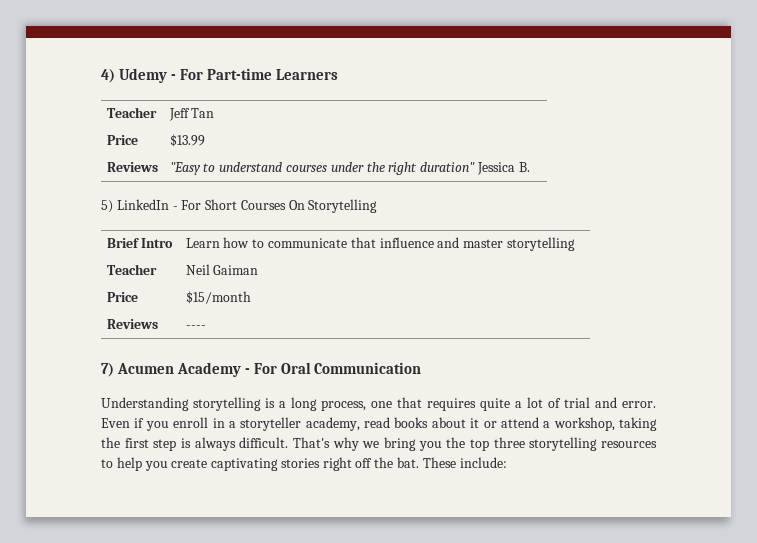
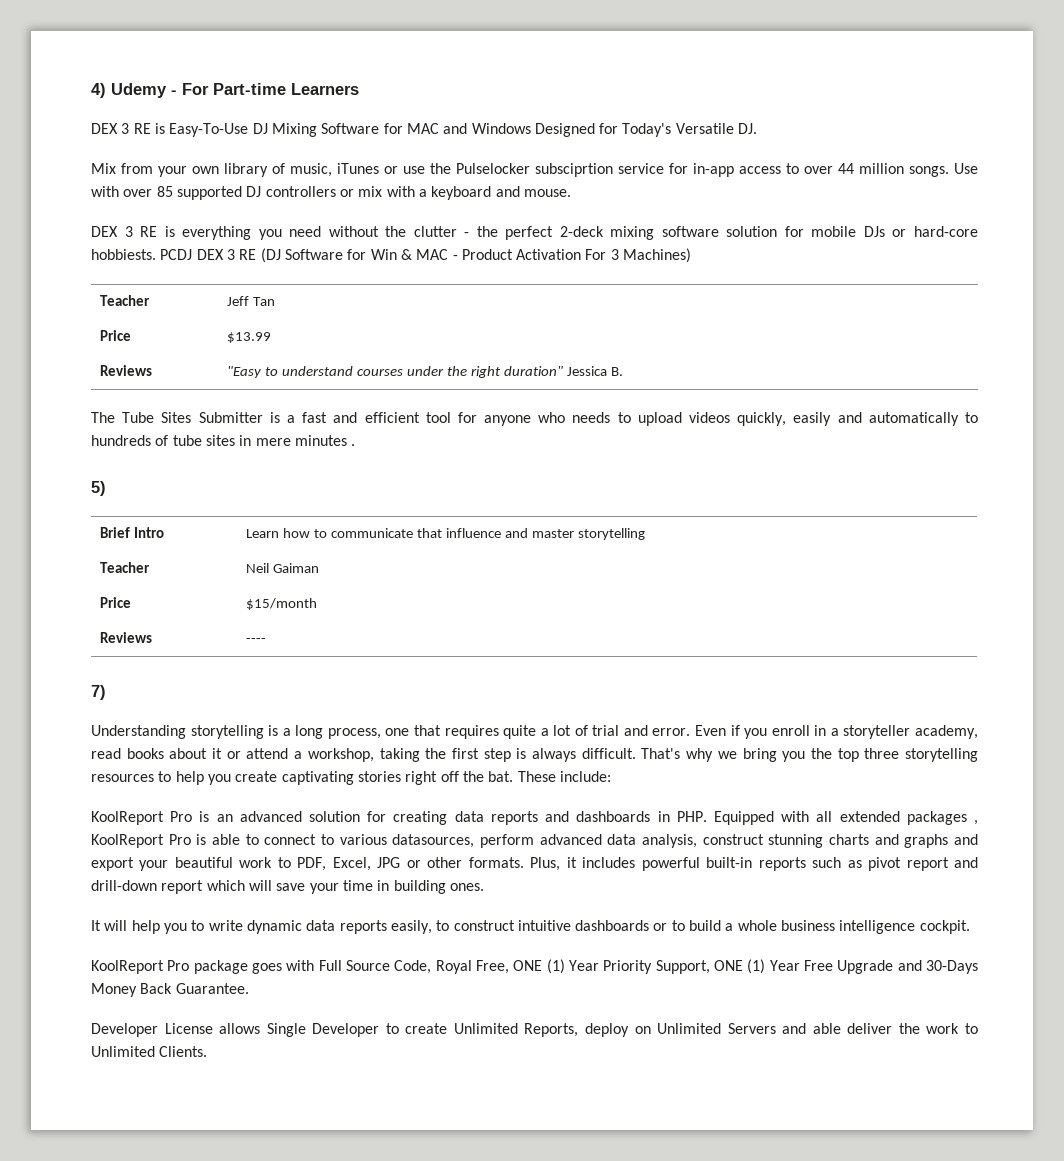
+ DEX 3 RE is Easy-To-Use DJ Mixing Software for MAC and Windows Designed for Today's Versatile DJ.
+ Mix from your own library of music, iTunes or use the Pulselocker subsciprtion service for in-app access to over 44 million songs. Use with over 85 supported DJ controllers or mix with a keyboard and mouse.
+ DEX 3 RE is everything you need without the clutter - the perfect 2-deck mixing software solution for mobile DJs or hard-core hobbiests. PCDJ DEX 3 RE (DJ Software for Win & MAC - Product Activation For 3 Machines)
- 5) LinkedIn - For Short Courses On Storytelling
+ The Tube Sites Submitter is a fast and efficient tool for anyone who needs to upload videos quickly, easily and automatically to hundreds of tube sites in mere minutes .
+ 5)
- 7) Acumen Academy - For Oral Communication
+ 7)
+ KoolReport Pro is an advanced solution for creating data reports and dashboards in PHP. Equipped with all extended packages , KoolReport Pro is able to connect to various datasources, perform advanced data analysis, construct stunning charts and graphs and export your beautiful work to PDF, Excel, JPG or other formats. Plus, it includes powerful built-in reports such as pivot report and drill-down report which will save your time in building ones.
+ It will help you to write dynamic data reports easily, to construct intuitive dashboards or to build a whole business intelligence cockpit.
+ KoolReport Pro package goes with Full Source Code, Royal Free, ONE (1) Year Priority Support, ONE (1) Year Free Upgrade and 30-Days Money Back Guarantee.
+ Developer License allows Single Developer to create Unlimited Reports, deploy on Unlimited Servers and able deliver the work to Unlimited Clients.

